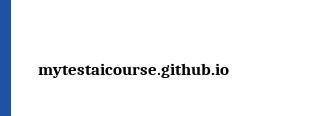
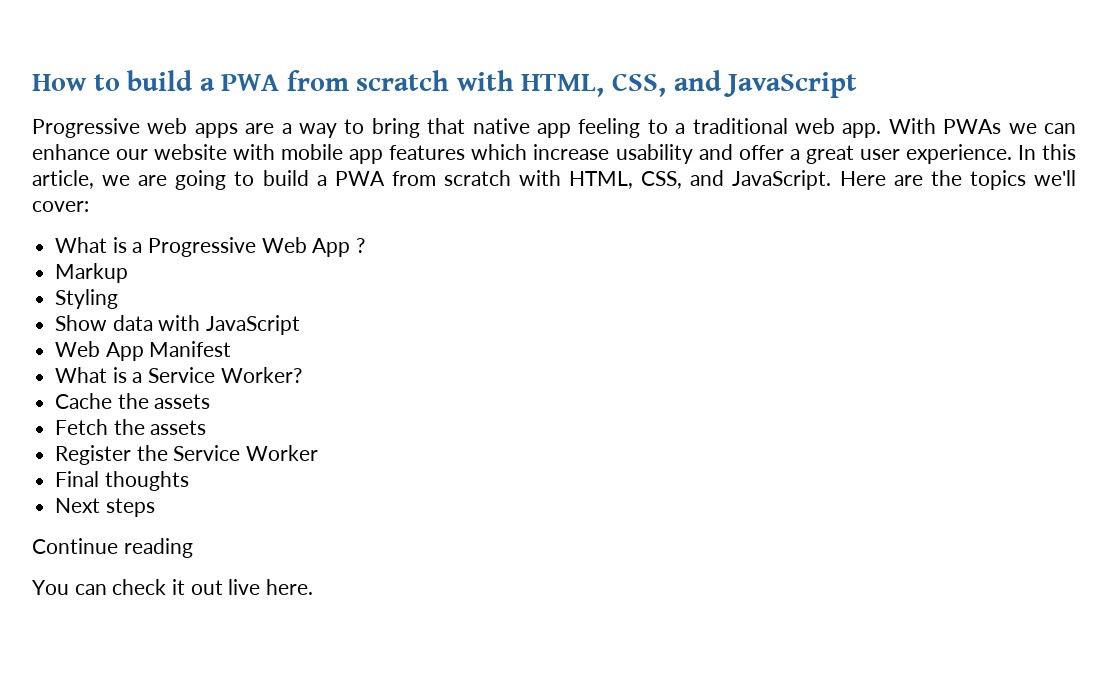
- mytestaicourse.github.io
+ How to build a PWA from scratch with HTML, CSS, and JavaScript
+ Progressive web apps are a way to bring that native app feeling to a traditional web app. With PWAs we can enhance our website with mobile app features which increase usability and offer a great user experience. In this article, we are going to build a PWA from scratch with HTML, CSS, and JavaScript. Here are the topics we'll cover:
+ What is a Progressive Web App ?
+ Markup
+ Styling
+ Show data with JavaScript
+ Web App Manifest
+ What is a Service Worker?
+ Cache the assets
+ Fetch the assets
+ Register the Service Worker
+ Final thoughts
+ Next steps
+ Continue reading
+ You can check it out live here.

